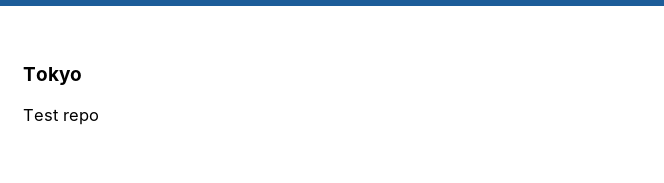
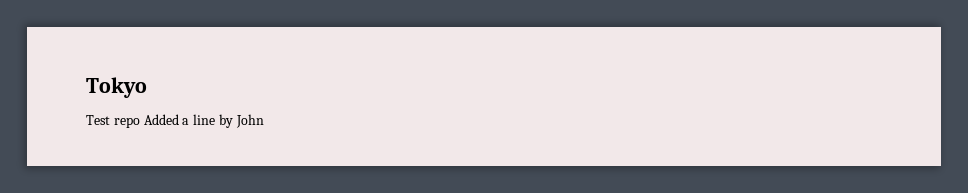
- Test repo
+ Test repo Added a line by John

